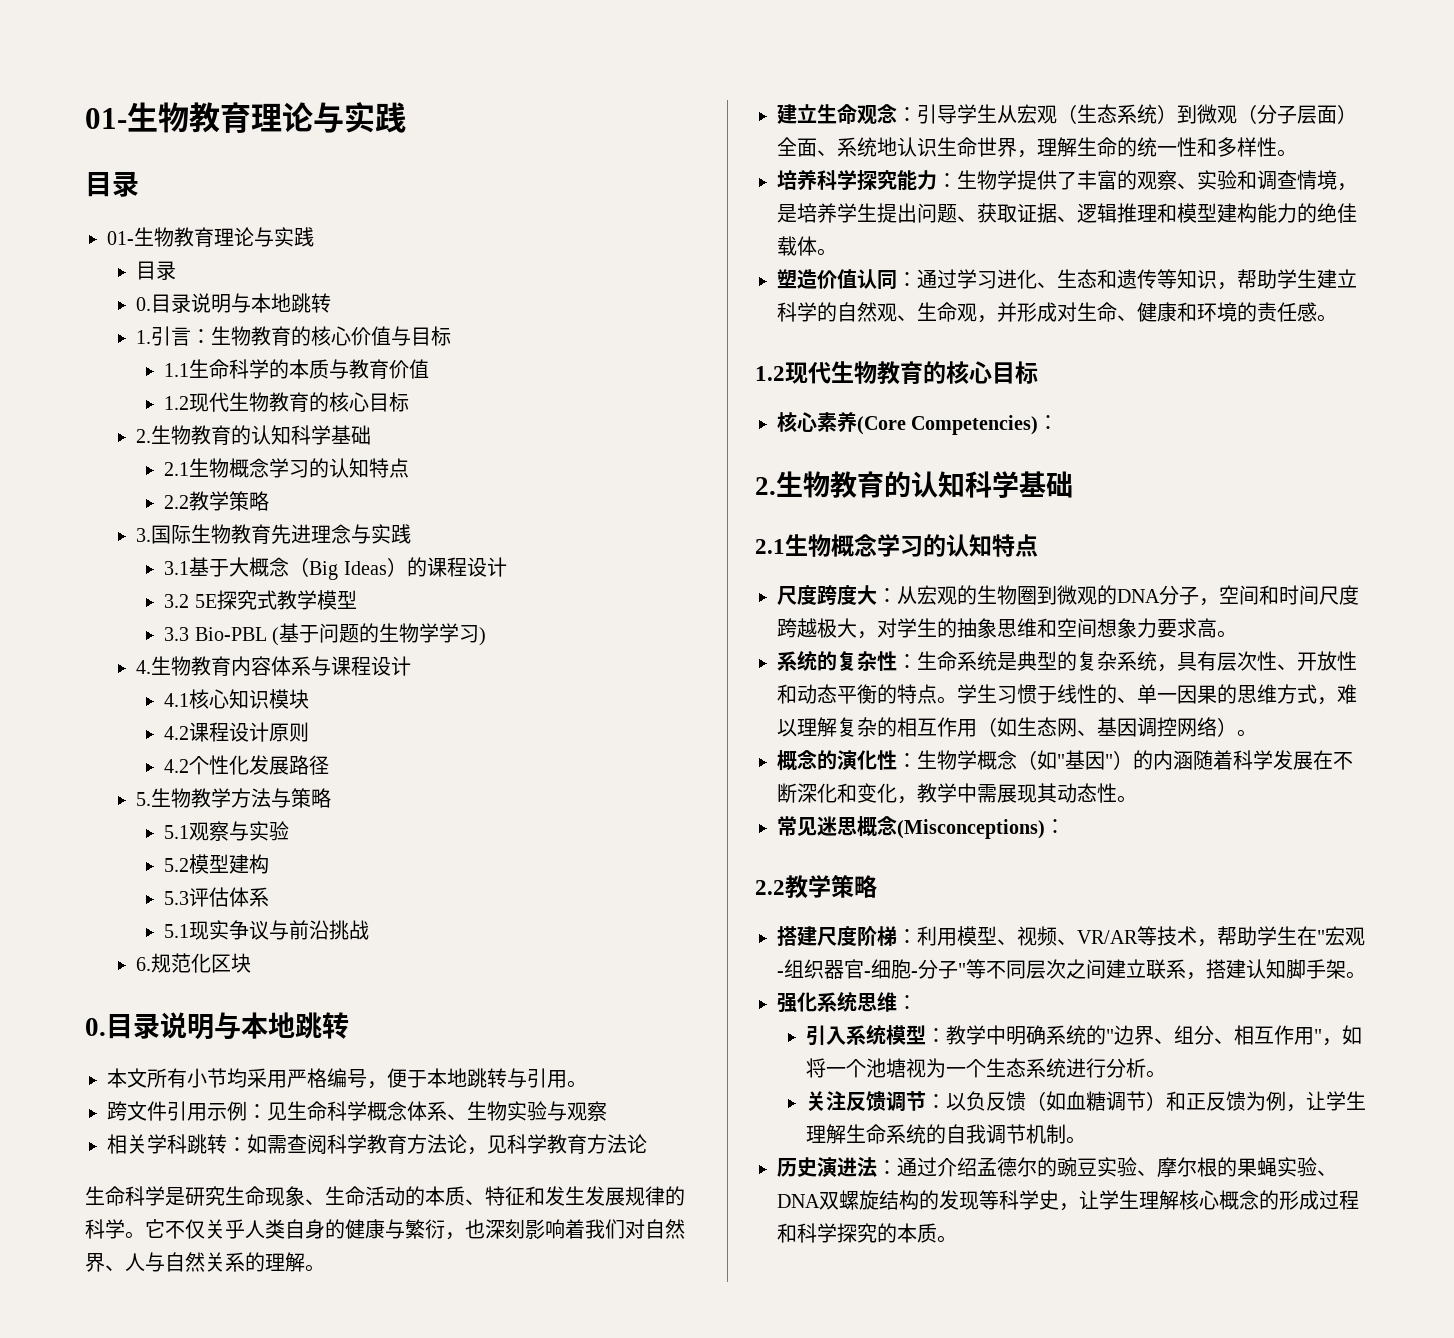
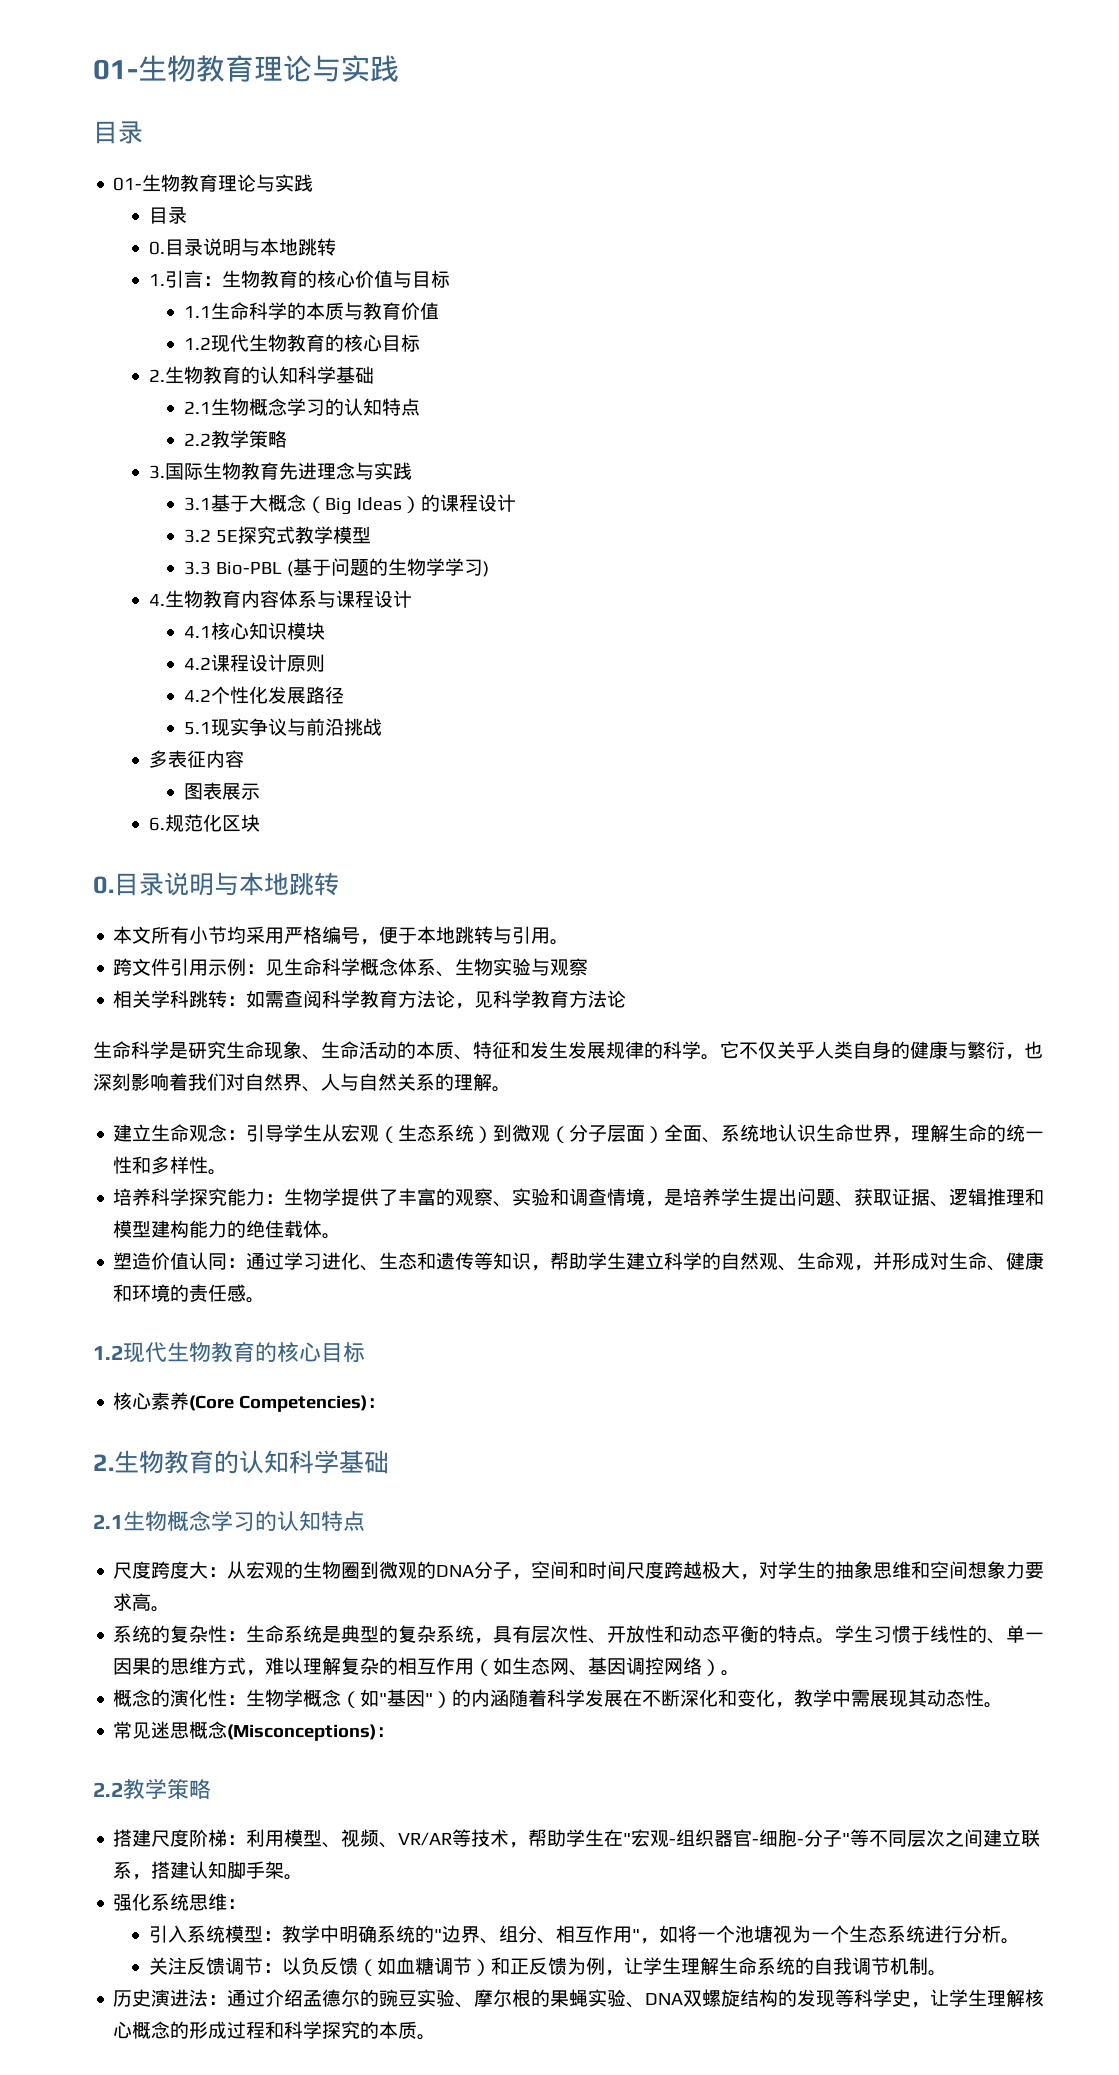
- 5.生物教学方法与策略
- 5.1观察与实验
- 5.2模型建构
- 5.3评估体系
+ 多表征内容
+ 图表展示

